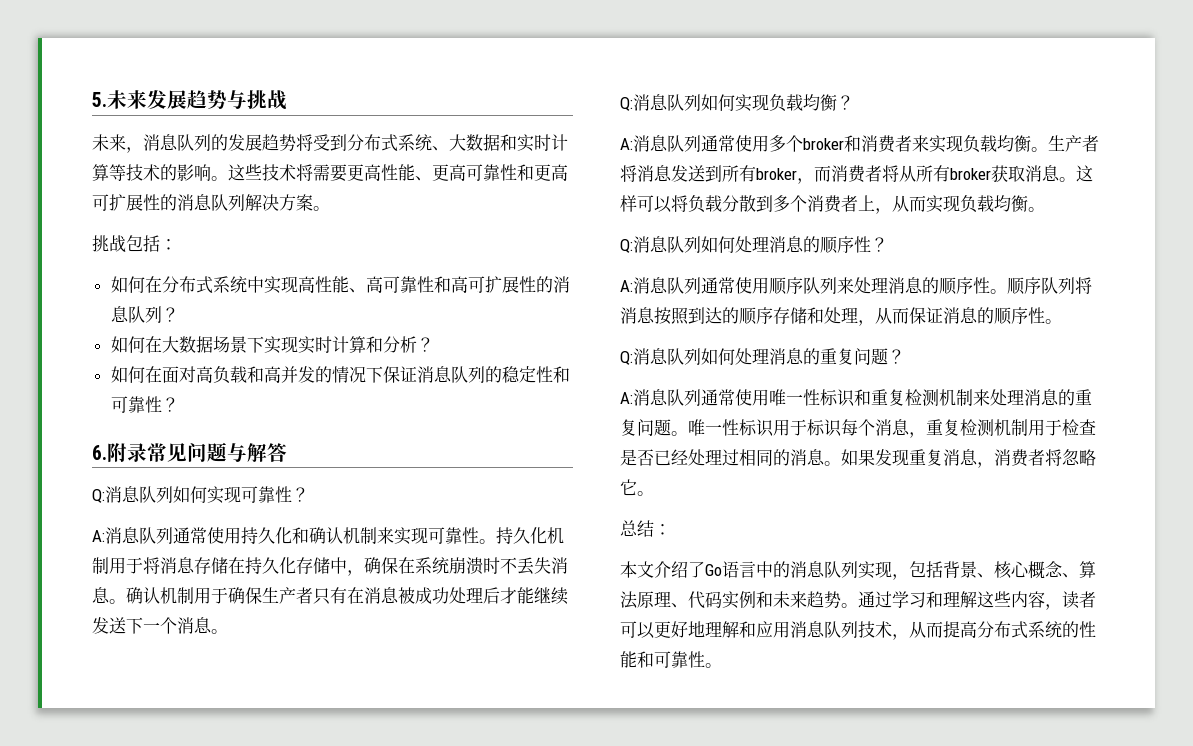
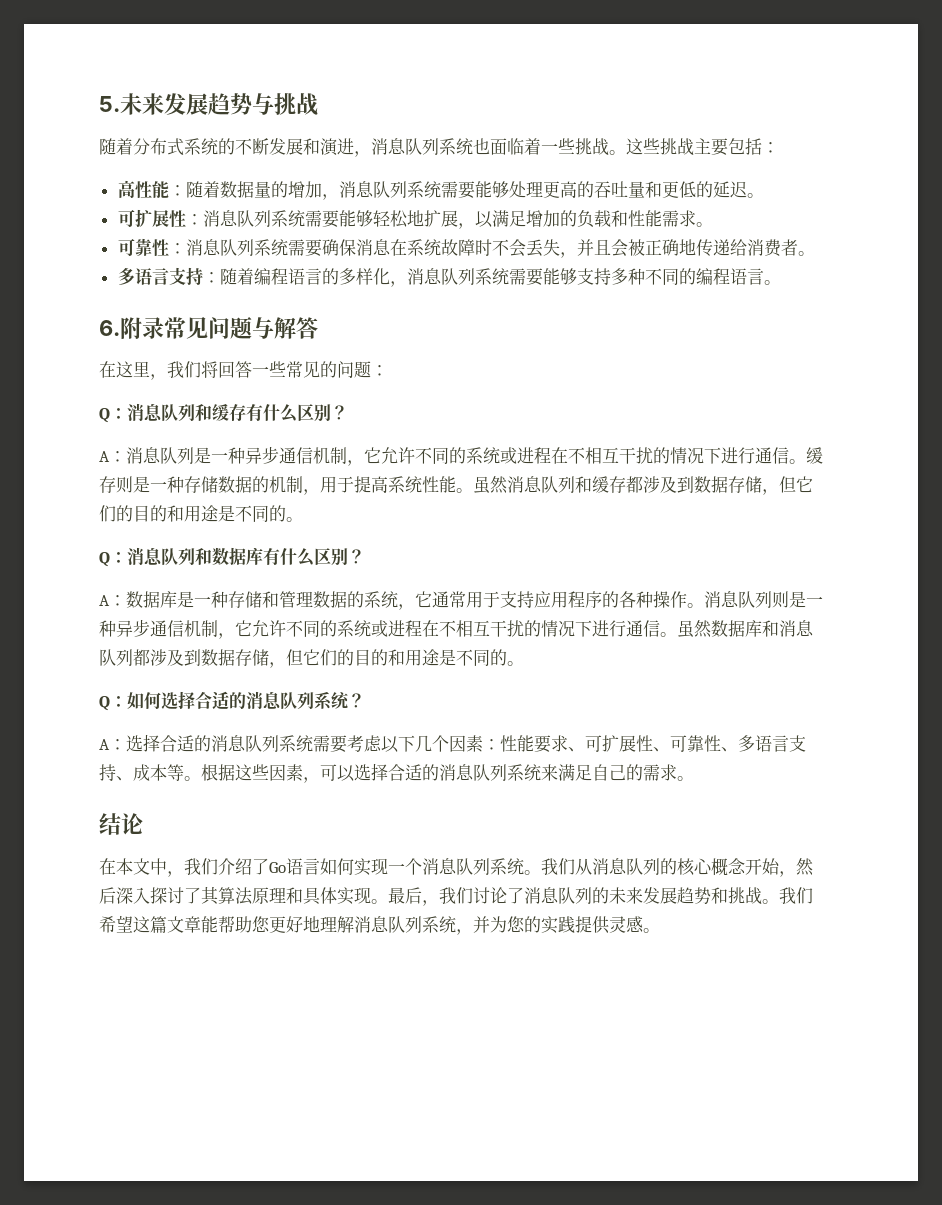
- 未来，消息队列的发展趋势将受到分布式系统、大数据和实时计算等技术的影响。这些技术将需要更高性能、更高可靠性和更高可扩展性的消息队列解决方案。
- 挑战包括：
- 如何在分布式系统中实现高性能、高可靠性和高可扩展性的消息队列？
- 如何在大数据场景下实现实时计算和分析？
- 如何在面对高负载和高并发的情况下保证消息队列的稳定性和可靠性？
+ 随着分布式系统的不断发展和演进，消息队列系统也面临着一些挑战。这些挑战主要包括：
+ 高性能：随着数据量的增加，消息队列系统需要能够处理更高的吞吐量和更低的延迟。
+ 可扩展性：消息队列系统需要能够轻松地扩展，以满足增加的负载和性能需求。
+ 可靠性：消息队列系统需要确保消息在系统故障时不会丢失，并且会被正确地传递给消费者。
+ 多语言支持：随着编程语言的多样化，消息队列系统需要能够支持多种不同的编程语言。
- Q:消息队列如何实现可靠性？
- A:消息队列通常使用持久化和确认机制来实现可靠性。持久化机制用于将消息存储在持久化存储中，确保在系统崩溃时不丢失消息。确认机制用于确保生产者只有在消息被成功处理后才能继续发送下一个消息。
- Q:消息队列如何实现负载均衡？
- A:消息队列通常使用多个broker和消费者来实现负载均衡。生产者将消息发送到所有broker，而消费者将从所有broker获取消息。这样可以将负载分散到多个消费者上，从而实现负载均衡。
- Q:消息队列如何处理消息的顺序性？
- A:消息队列通常使用顺序队列来处理消息的顺序性。顺序队列将消息按照到达的顺序存储和处理，从而保证消息的顺序性。
- Q:消息队列如何处理消息的重复问题？
- A:消息队列通常使用唯一性标识和重复检测机制来处理消息的重复问题。唯一性标识用于标识每个消息，重复检测机制用于检查是否已经处理过相同的消息。如果发现重复消息，消费者将忽略它。
- 总结：
- 本文介绍了Go语言中的消息队列实现，包括背景、核心概念、算法原理、代码实例和未来趋势。通过学习和理解这些内容，读者可以更好地理解和应用消息队列技术，从而提高分布式系统的性能和可靠性。
+ 在这里，我们将回答一些常见的问题：
+ Q：消息队列和缓存有什么区别？
+ A：消息队列是一种异步通信机制，它允许不同的系统或进程在不相互干扰的情况下进行通信。缓存则是一种存储数据的机制，用于提高系统性能。虽然消息队列和缓存都涉及到数据存储，但它们的目的和用途是不同的。
+ Q：消息队列和数据库有什么区别？
+ A：数据库是一种存储和管理数据的系统，它通常用于支持应用程序的各种操作。消息队列则是一种异步通信机制，它允许不同的系统或进程在不相互干扰的情况下进行通信。虽然数据库和消息队列都涉及到数据存储，但它们的目的和用途是不同的。
+ Q：如何选择合适的消息队列系统？
+ A：选择合适的消息队列系统需要考虑以下几个因素：性能要求、可扩展性、可靠性、多语言支持、成本等。根据这些因素，可以选择合适的消息队列系统来满足自己的需求。
+ 结论
+ 在本文中，我们介绍了Go语言如何实现一个消息队列系统。我们从消息队列的核心概念开始，然后深入探讨了其算法原理和具体实现。最后，我们讨论了消息队列的未来发展趋势和挑战。我们希望这篇文章能帮助您更好地理解消息队列系统，并为您的实践提供灵感。

